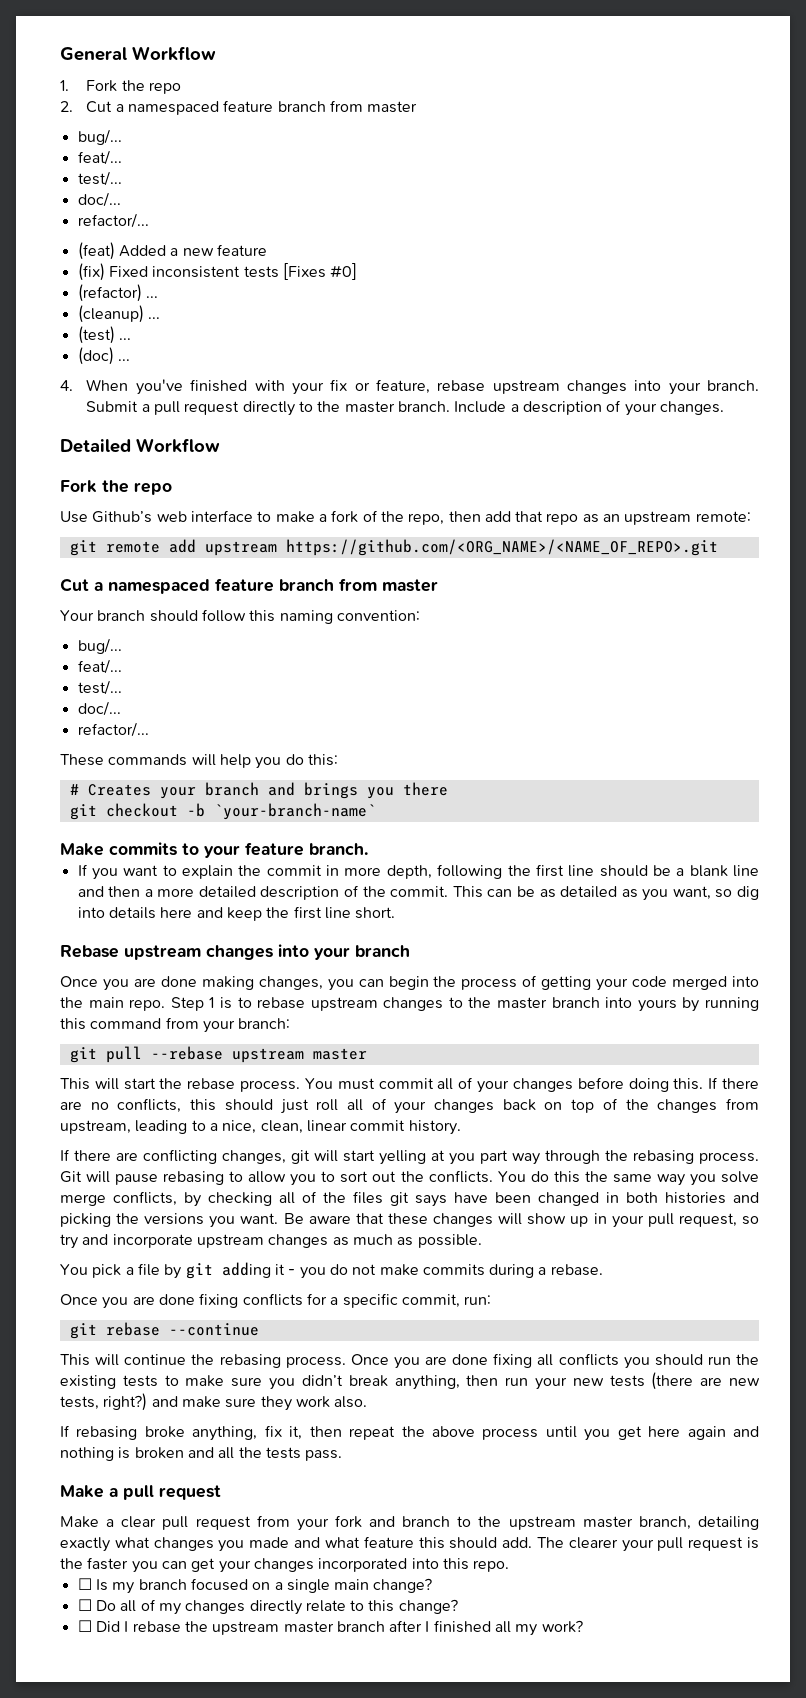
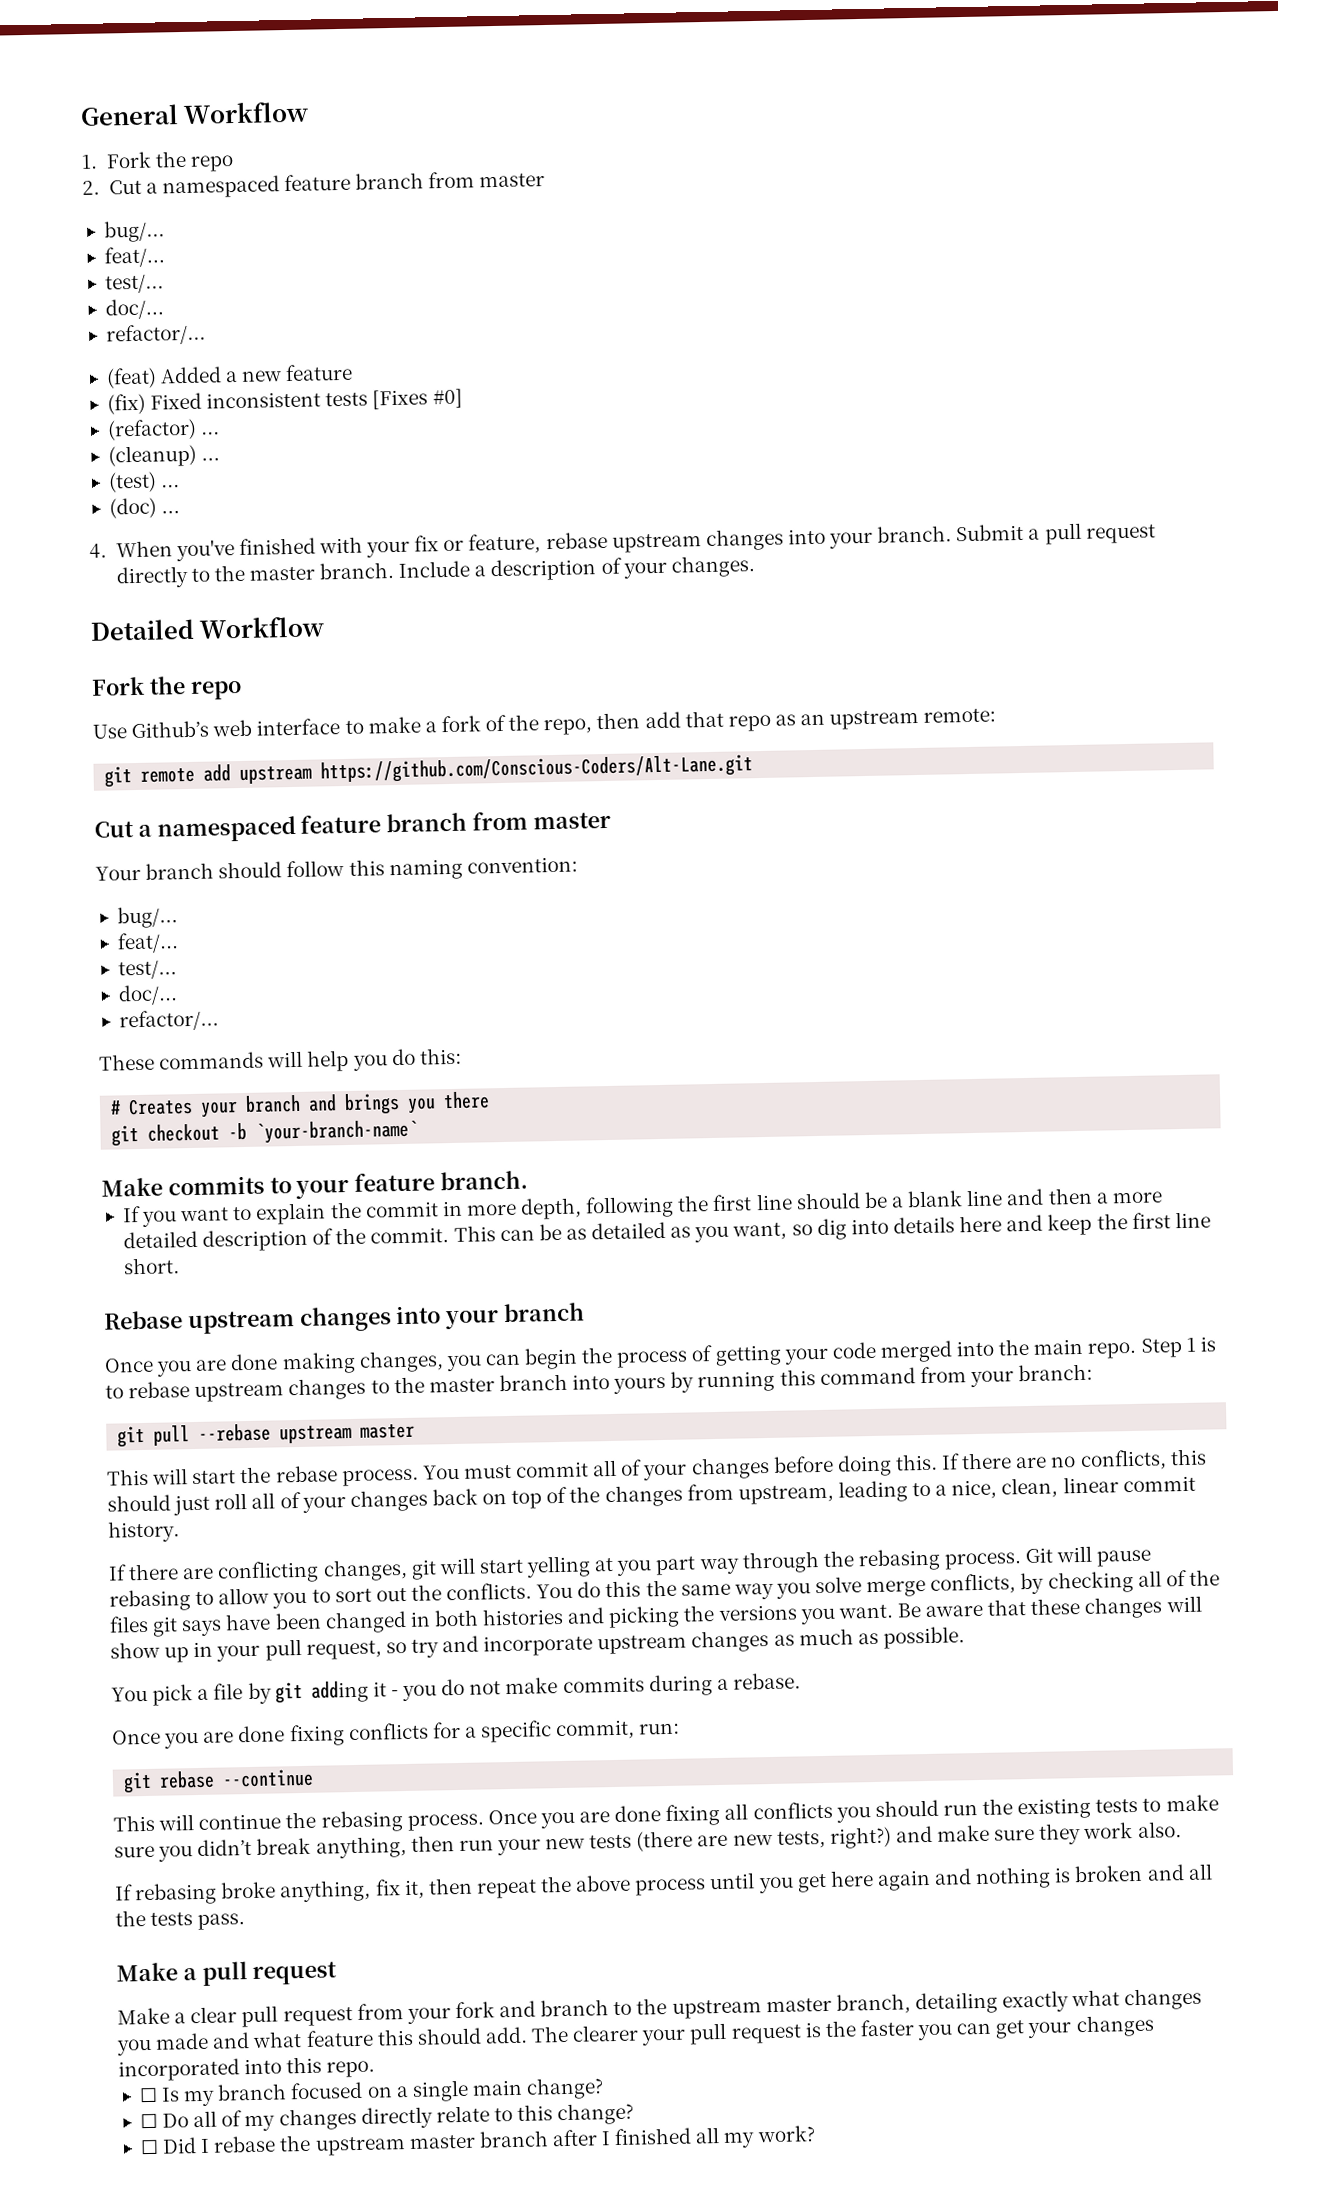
- git remote add upstream https://github.com/<ORG_NAME>/<NAME_OF_REPO>.git
+ git remote add upstream https://github.com/Conscious-Coders/Alt-Lane.git

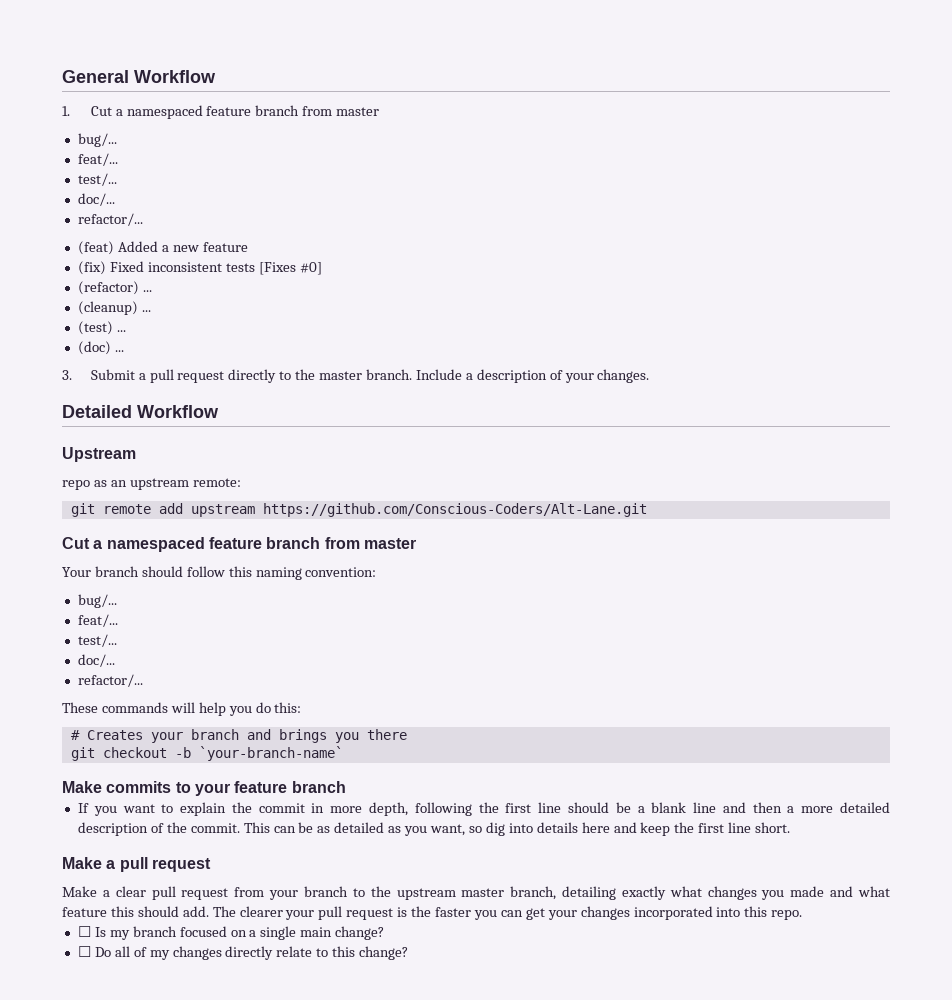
- 1. Fork the repo
- 2. Cut a namespaced feature branch from master
+ 1. Cut a namespaced feature branch from master
- 4. When you've finished with your fix or feature, rebase upstream changes into your branch. Submit a pull request directly to the master branch.
+ 3. Submit a pull request directly to the master branch.
  Detailed Workflow
- Fork the repo
- Use Github’s web interface to make a fork of the repo, then add that repo as an upstream remote:
+ Upstream
+ repo as an upstream remote:
- Make commits to your feature branch.
+ Make commits to your feature branch
- Rebase upstream changes into your branch
- Once you are done making changes, you can begin the process of getting your code merged into the main repo. Step 1 is to rebase upstream changes to the master branch into yours by running this command from your branch:
- git pull --rebase upstream master
- This will start the rebase process. You must commit all of your changes before doing this. If there are no conflicts, this should just roll all of your changes back on top of the changes from upstream, leading to a nice, clean, linear commit history.
- If there are conflicting changes, git will start yelling at you part way through the rebasing process. Git will pause rebasing to allow you to sort out the conflicts. You do this the same way you solve merge conflicts, by checking all of the files git says have been changed in both histories and picking the versions you want. Be aware that these changes will show up in your pull request, so try and incorporate upstream changes as much as possible.
- You pick a file by git adding it - you do not make commits during a rebase.
- Once you are done fixing conflicts for a specific commit, run:
- git rebase --continue
- This will continue the rebasing process. Once you are done fixing all conflicts you should run the existing tests to make sure you didn’t break anything, then run your new tests (there are new tests, right?) and make sure they work also.
- If rebasing broke anything, fix it, then repeat the above process until you get here again and nothing is broken and all the tests pass.
- Make a clear pull request from your fork and branch to the upstream master branch, detailing exactly what changes you made and what feature this should add.
+ Make a clear pull request from your branch to the upstream master branch, detailing exactly what changes you made and what feature this should add.
- ☐ Did I rebase the upstream master branch after I finished all my work?

